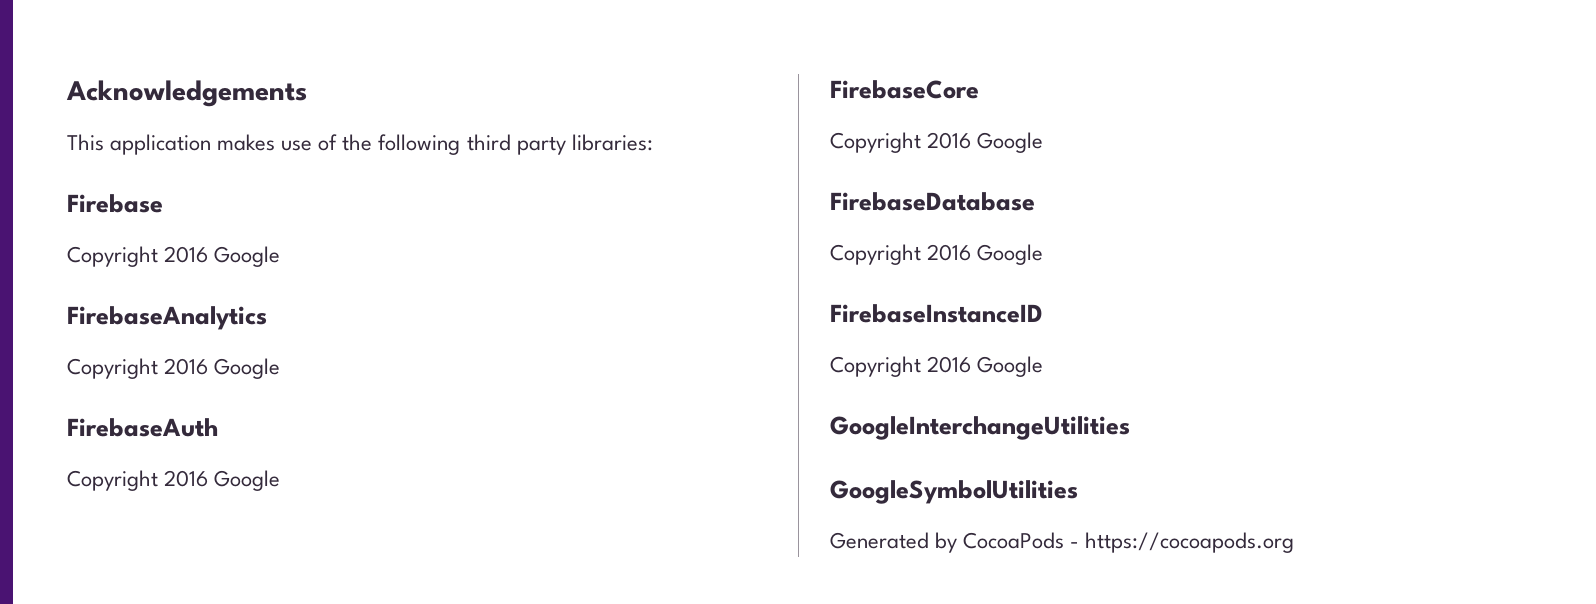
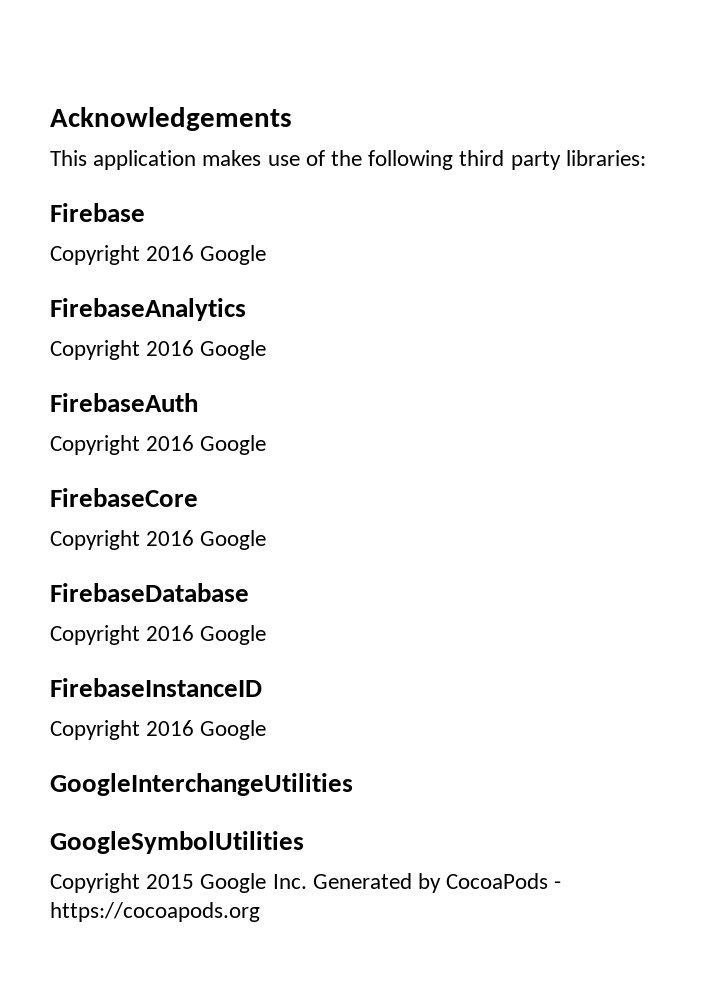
- Generated by CocoaPods - https://cocoapods.org
+ Copyright 2015 Google Inc. Generated by CocoaPods - https://cocoapods.org

